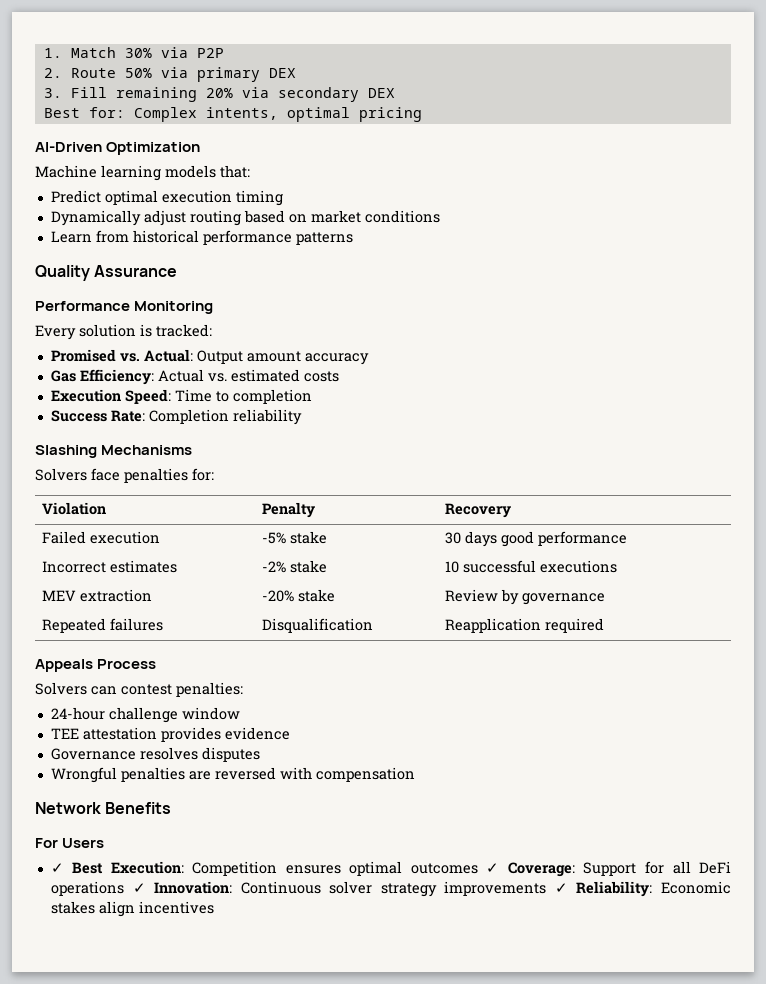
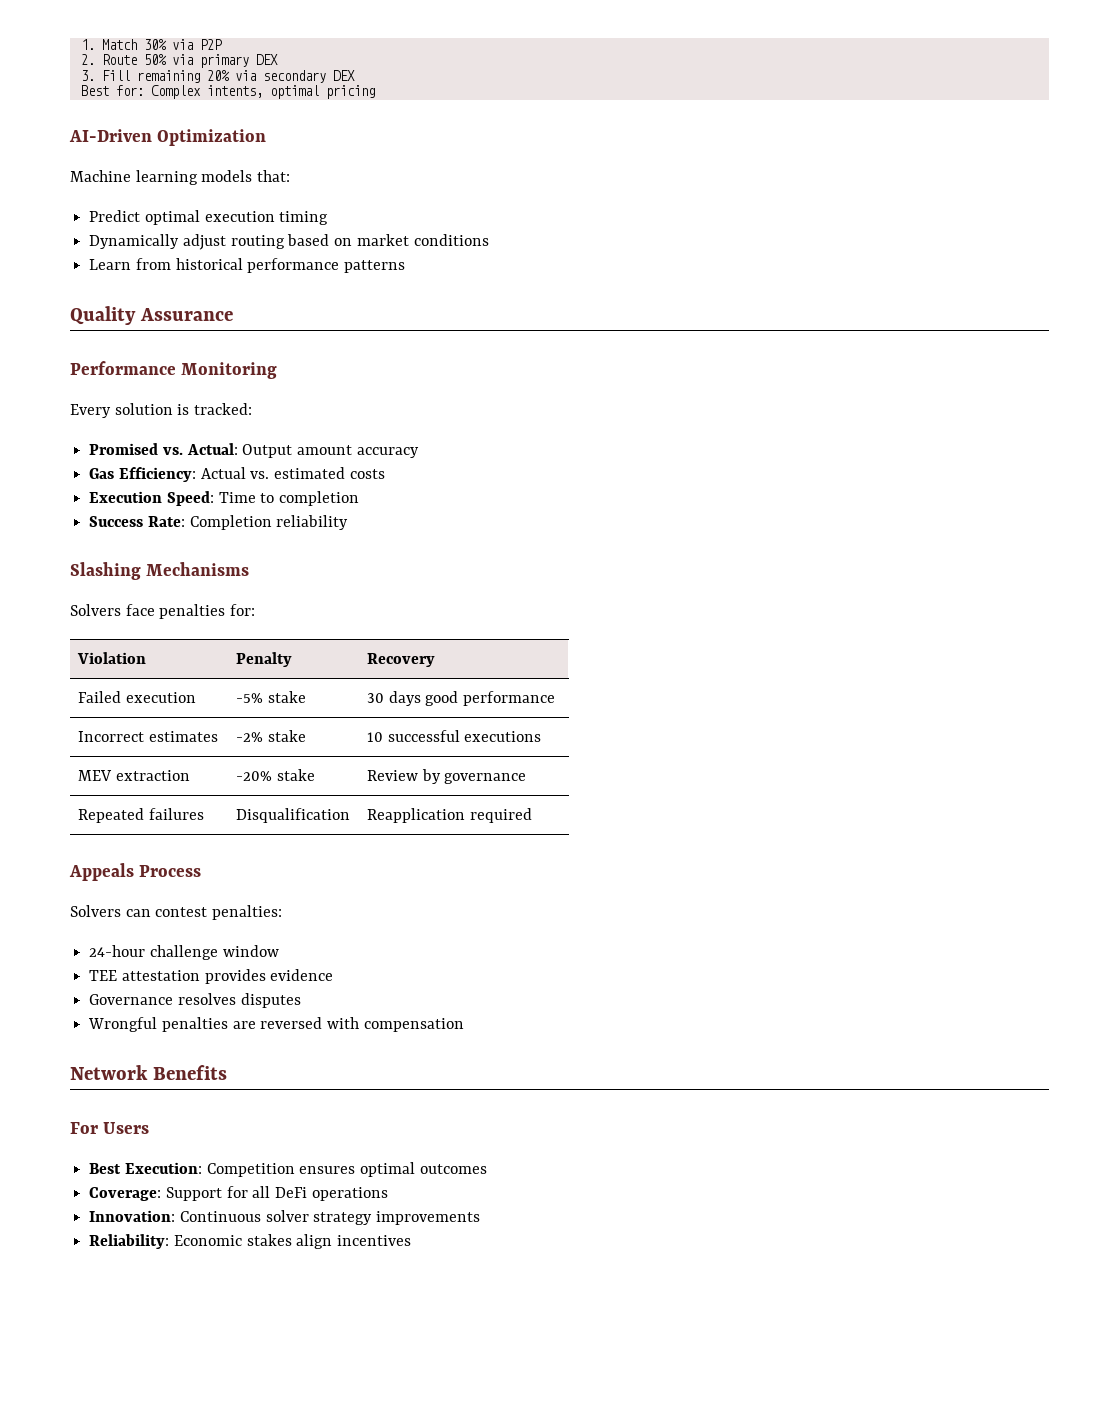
- ✓ Best Execution: Competition ensures optimal outcomes ✓ Coverage: Support for all DeFi operations ✓ Innovation: Continuous solver strategy improvements ✓ Reliability: Economic stakes align incentives
+ Best Execution: Competition ensures optimal outcomes
+ Coverage: Support for all DeFi operations
+ Innovation: Continuous solver strategy improvements
+ Reliability: Economic stakes align incentives

